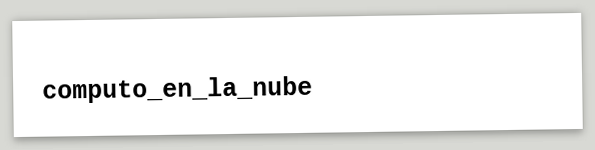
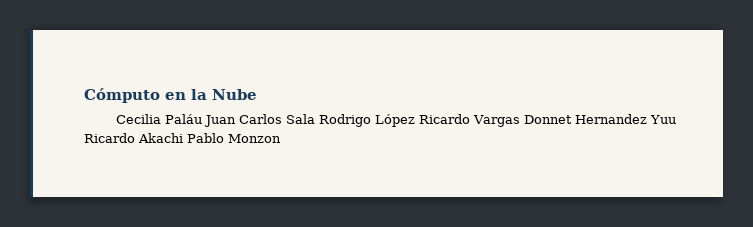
- computo_en_la_nube
+ Cómputo en la Nube
+ Cecilia Paláu Juan Carlos Sala Rodrigo López Ricardo Vargas Donnet Hernandez Yuu Ricardo Akachi Pablo Monzon

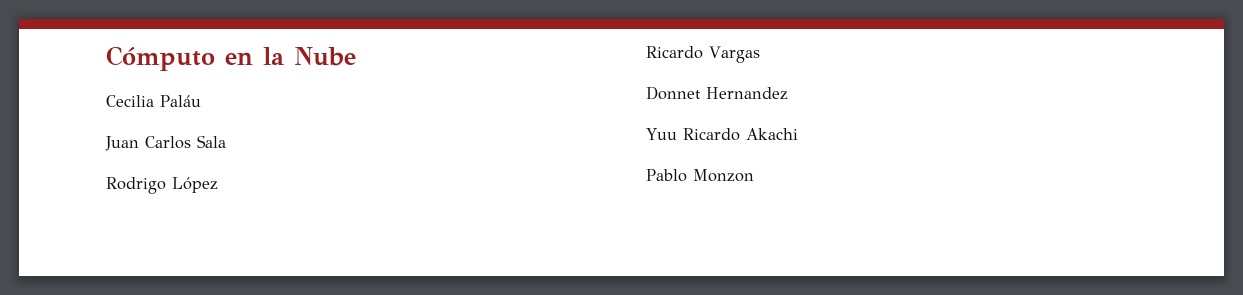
- Cecilia Paláu Juan Carlos Sala Rodrigo López Ricardo Vargas Donnet Hernandez Yuu Ricardo Akachi Pablo Monzon
+ Cecilia Paláu
+ Juan Carlos Sala
+ Rodrigo López
+ Ricardo Vargas
+ Donnet Hernandez
+ Yuu Ricardo Akachi
+ Pablo Monzon

